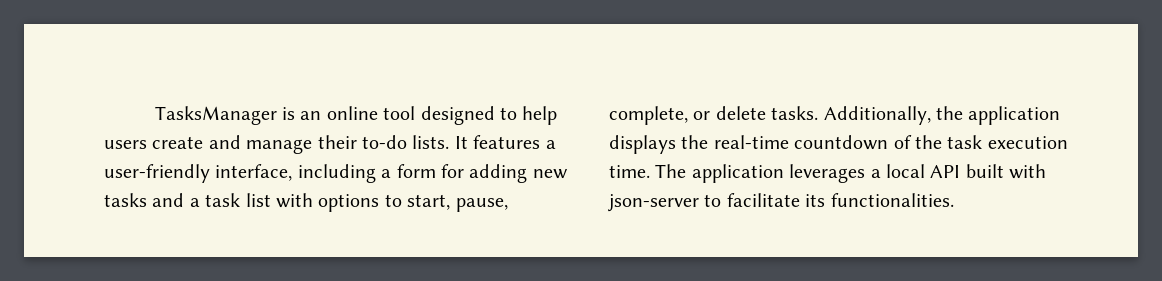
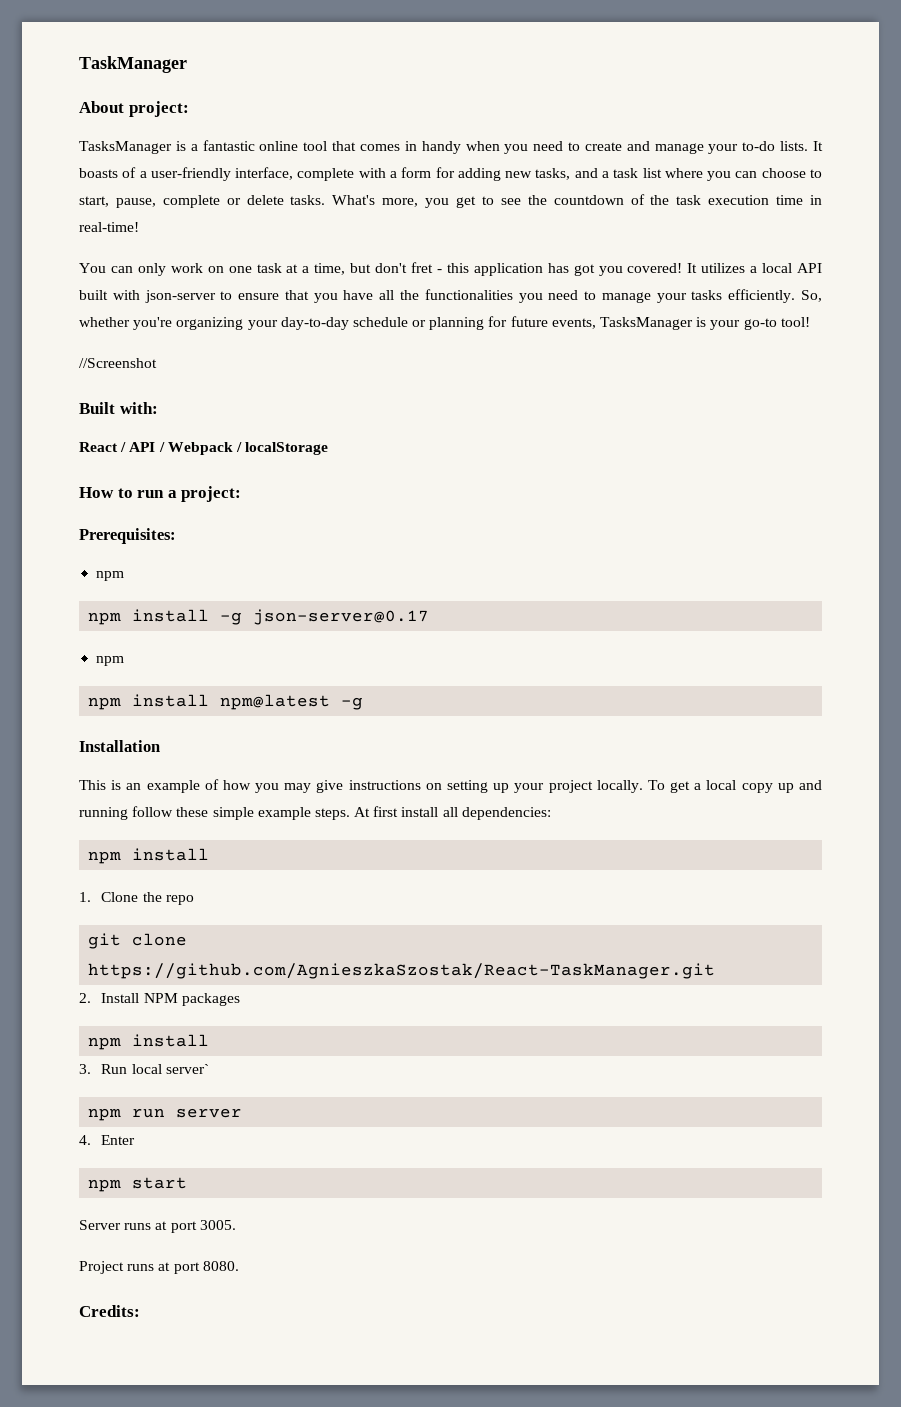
- TasksManager is an online tool designed to help users create and manage their to-do lists.
+ TaskManager
+ About project:
+ TasksManager is a fantastic online tool that comes in handy when you need to create and manage your to-do lists.
- It features a user-friendly interface, including a form for adding new tasks and a task list with options to start, pause, complete, or delete tasks.
+ It boasts of a user-friendly interface, complete with a form for adding new tasks, and a task list where you can choose to start, pause, complete or delete tasks.
- Additionally, the application displays the real-time countdown of the task execution time. The application leverages a local API built with json-server to facilitate its functionalities.
+ What's more, you get to see the countdown of the task execution time in real-time!
+ You can only work on one task at a time, but don't fret - this application has got you covered! It utilizes a local API built with json-server to ensure that you have all the functionalities you need to manage your tasks efficiently. So, whether you're organizing your day-to-day schedule or planning for future events, TasksManager is your go-to tool!
+ //Screenshot
+ Built with:
+ React / API / Webpack / localStorage
+ How to run a project:
+ Prerequisites:
+ npm
+ npm install -g json-server@0.17
+ npm
+ npm install npm@latest -g
+ Installation
+ This is an example of how you may give instructions on setting up your project locally. To get a local copy up and running follow these simple example steps. At first install all dependencies:
+ npm install
+ 1. Clone the repo
+ git clone https://github.com/AgnieszkaSzostak/React-TaskManager.git
+ 2. Install NPM packages
+ npm install
+ 3. Run local server`
+ npm run server
+ 4. Enter
+ npm start
+ Server runs at port 3005.
+ Project runs at port 8080.
+ Credits:

